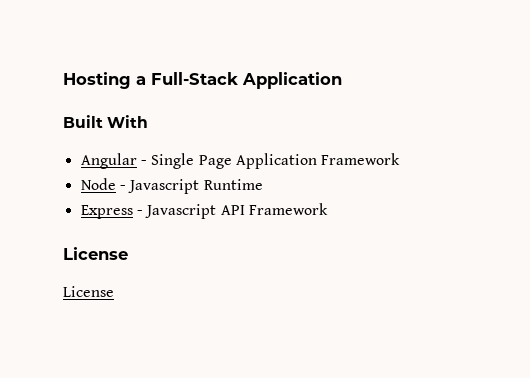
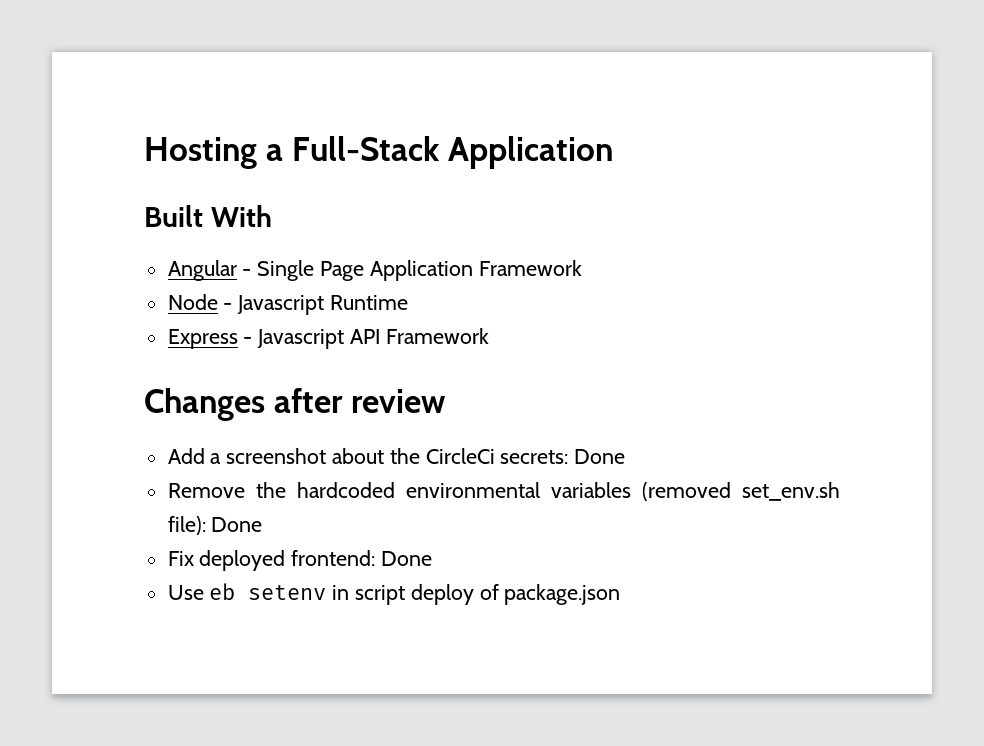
  Express - Javascript API Framework
- License
- License
+ Changes after review
+ Add a screenshot about the CircleCi secrets: Done
+ Remove the hardcoded environmental variables (removed set_env.sh file): Done
+ Fix deployed frontend: Done
+ Use eb setenv in script deploy of package.json

